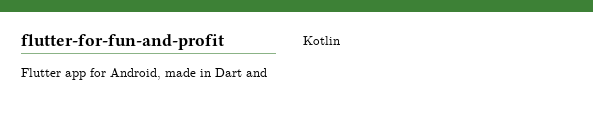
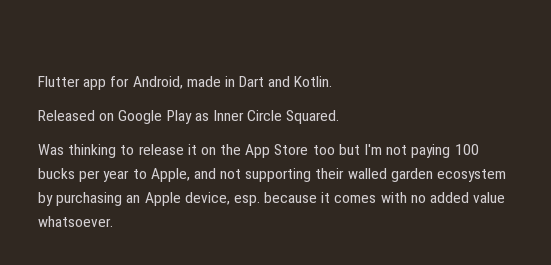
- flutter-for-fun-and-profit
- Flutter app for Android, made in Dart and Kotlin
+ Flutter app for Android, made in Dart and Kotlin.
+ Released on Google Play as Inner Circle Squared.
+ Was thinking to release it on the App Store too but I'm not paying 100 bucks per year to Apple, and not supporting their walled garden ecosystem by purchasing an Apple device, esp. because it comes with no added value whatsoever.

